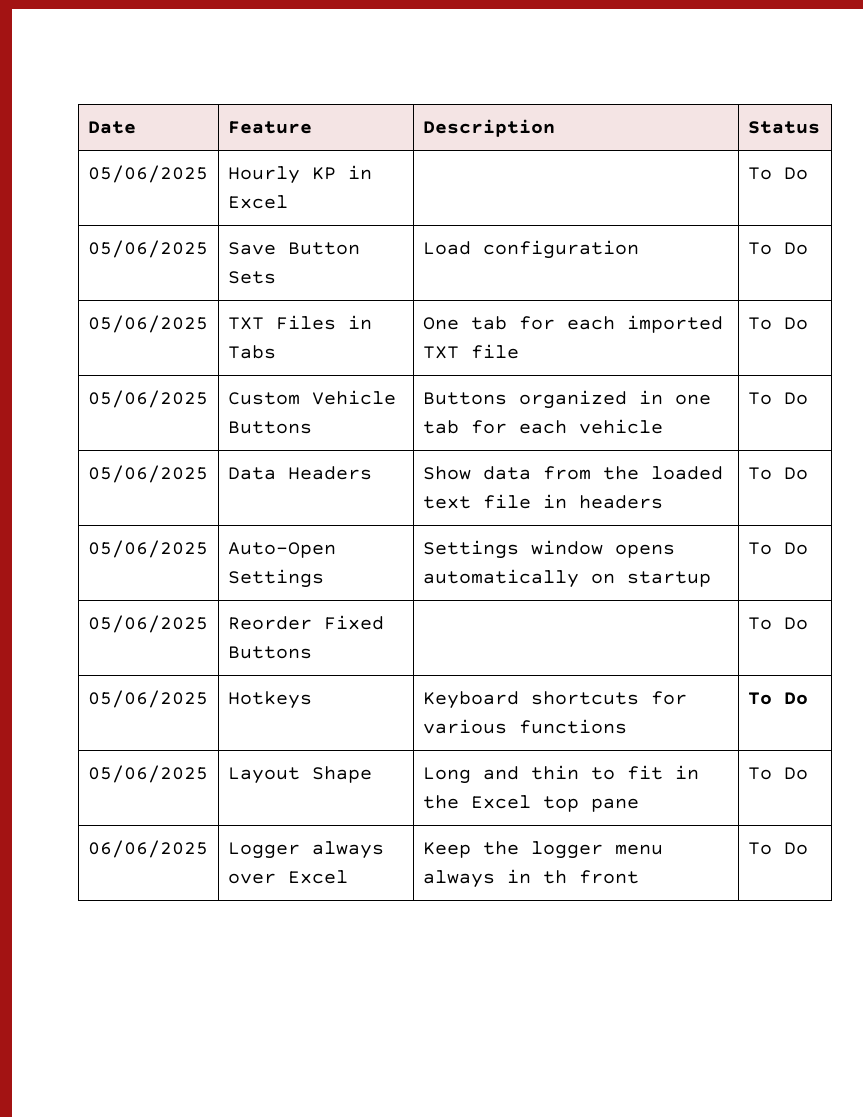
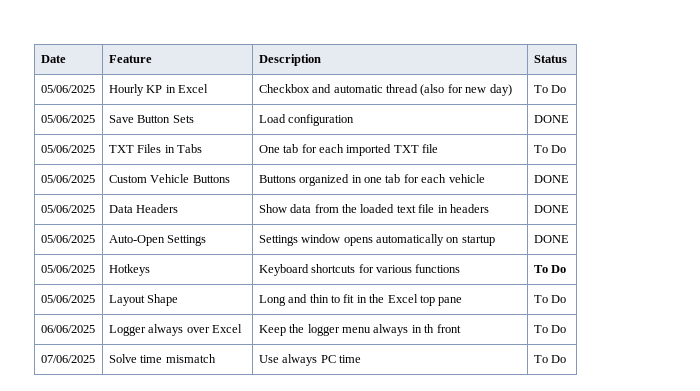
- 05/06/2025 | Hourly KP in Excel | | To Do
+ 05/06/2025 | Hourly KP in Excel | Checkbox and automatic thread (also for new day) | To Do
- 05/06/2025 | Save Button Sets | Load configuration | To Do
+ 05/06/2025 | Save Button Sets | Load configuration | DONE
- 05/06/2025 | Custom Vehicle Buttons | Buttons organized in one tab for each vehicle | To Do
+ 05/06/2025 | Custom Vehicle Buttons | Buttons organized in one tab for each vehicle | DONE
- 05/06/2025 | Data Headers | Show data from the loaded text file in headers | To Do
+ 05/06/2025 | Data Headers | Show data from the loaded text file in headers | DONE
- 05/06/2025 | Auto-Open Settings | Settings window opens automatically on startup | To Do
- 05/06/2025 | Reorder Fixed Buttons | | To Do
+ 05/06/2025 | Auto-Open Settings | Settings window opens automatically on startup | DONE
+ 07/06/2025 | Solve time mismatch | Use always PC time | To Do

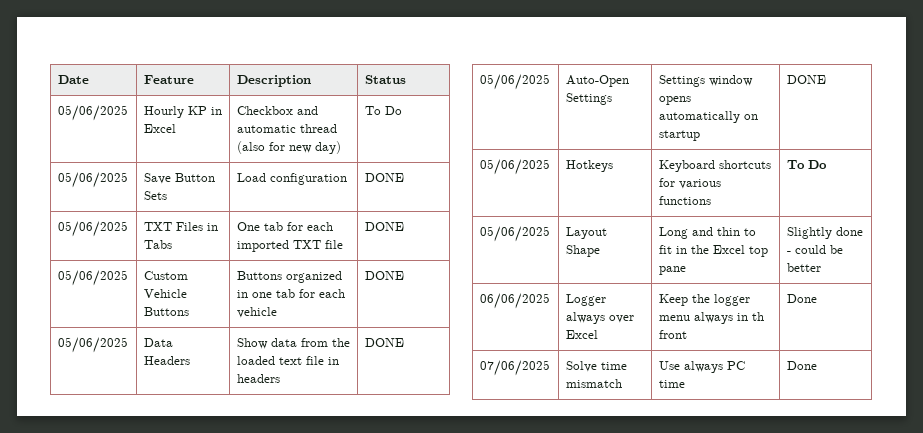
- 05/06/2025 | TXT Files in Tabs | One tab for each imported TXT file | To Do
+ 05/06/2025 | TXT Files in Tabs | One tab for each imported TXT file | DONE
- 05/06/2025 | Layout Shape | Long and thin to fit in the Excel top pane | To Do
+ 05/06/2025 | Layout Shape | Long and thin to fit in the Excel top pane | Slightly done - could be better
- 06/06/2025 | Logger always over Excel | Keep the logger menu always in th front | To Do
+ 06/06/2025 | Logger always over Excel | Keep the logger menu always in th front | Done
- 07/06/2025 | Solve time mismatch | Use always PC time | To Do
+ 07/06/2025 | Solve time mismatch | Use always PC time | Done

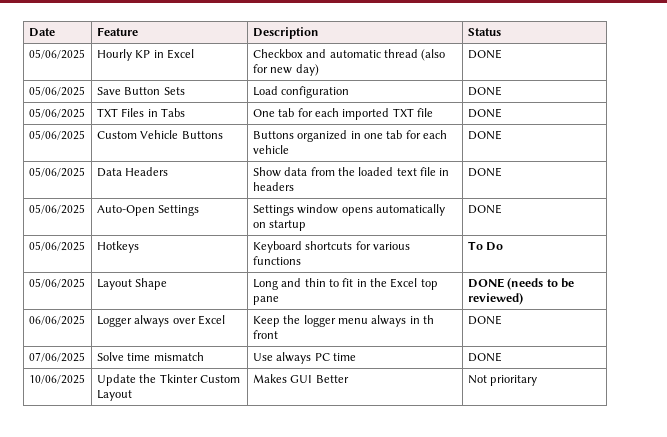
- 05/06/2025 | Hourly KP in Excel | Checkbox and automatic thread (also for new day) | To Do
+ 05/06/2025 | Hourly KP in Excel | Checkbox and automatic thread (also for new day) | DONE
- 05/06/2025 | Layout Shape | Long and thin to fit in the Excel top pane | Slightly done - could be better
+ 05/06/2025 | Layout Shape | Long and thin to fit in the Excel top pane | DONE (needs to be reviewed)
- 06/06/2025 | Logger always over Excel | Keep the logger menu always in th front | Done
+ 06/06/2025 | Logger always over Excel | Keep the logger menu always in th front | DONE
- 07/06/2025 | Solve time mismatch | Use always PC time | Done
+ 07/06/2025 | Solve time mismatch | Use always PC time | DONE
+ 10/06/2025 | Update the Tkinter Custom Layout | Makes GUI Better | Not prioritary

